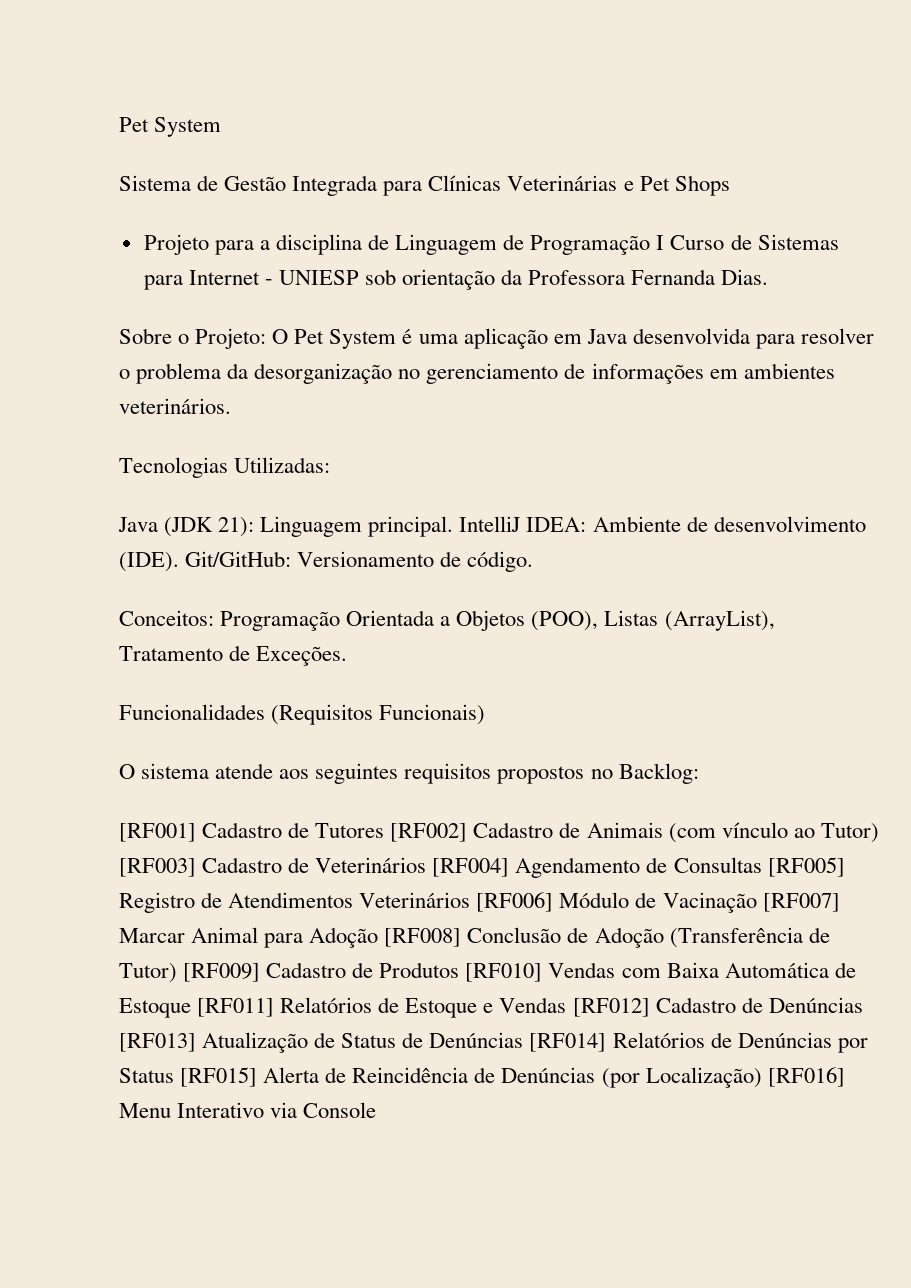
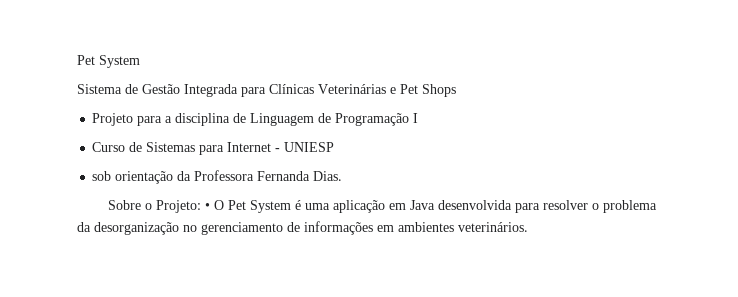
- Projeto para a disciplina de Linguagem de Programação I Curso de Sistemas para Internet - UNIESP sob orientação da Professora Fernanda Dias.
+ Projeto para a disciplina de Linguagem de Programação I
+ Curso de Sistemas para Internet - UNIESP
+ sob orientação da Professora Fernanda Dias.
- Sobre o Projeto: O Pet System é uma aplicação em Java desenvolvida para resolver o problema da desorganização no gerenciamento de informações em ambientes veterinários.
+ Sobre o Projeto: • O Pet System é uma aplicação em Java desenvolvida para resolver o problema da desorganização no gerenciamento de informações em ambientes veterinários.
- Tecnologias Utilizadas:
- Java (JDK 21): Linguagem principal. IntelliJ IDEA: Ambiente de desenvolvimento (IDE). Git/GitHub: Versionamento de código.
- Conceitos: Programação Orientada a Objetos (POO), Listas (ArrayList), Tratamento de Exceções.
- Funcionalidades (Requisitos Funcionais)
- O sistema atende aos seguintes requisitos propostos no Backlog:
- [RF001] Cadastro de Tutores [RF002] Cadastro de Animais (com vínculo ao Tutor) [RF003] Cadastro de Veterinários [RF004] Agendamento de Consultas [RF005] Registro de Atendimentos Veterinários [RF006] Módulo de Vacinação [RF007] Marcar Animal para Adoção [RF008] Conclusão de Adoção (Transferência de Tutor) [RF009] Cadastro de Produtos [RF010] Vendas com Baixa Automática de Estoque [RF011] Relatórios de Estoque e Vendas [RF012] Cadastro de Denúncias [RF013] Atualização de Status de Denúncias [RF014] Relatórios de Denúncias por Status [RF015] Alerta de Reincidência de Denúncias (por Localização) [RF016] Menu Interativo via Console

